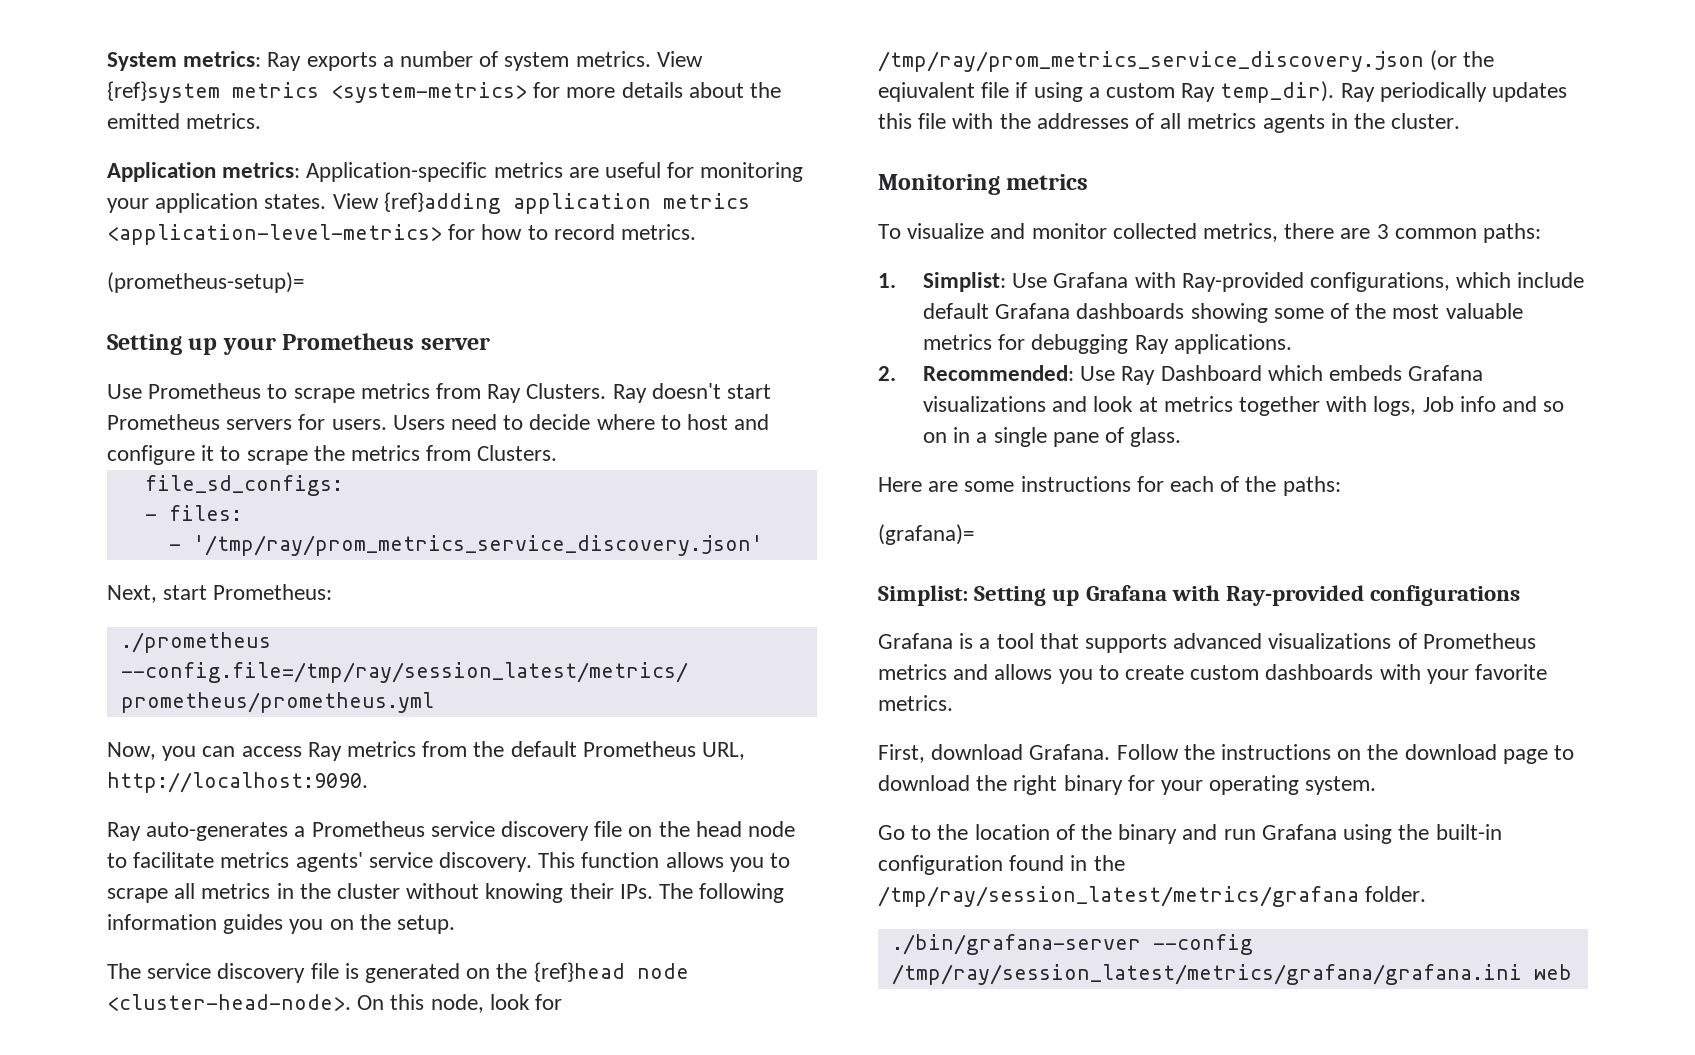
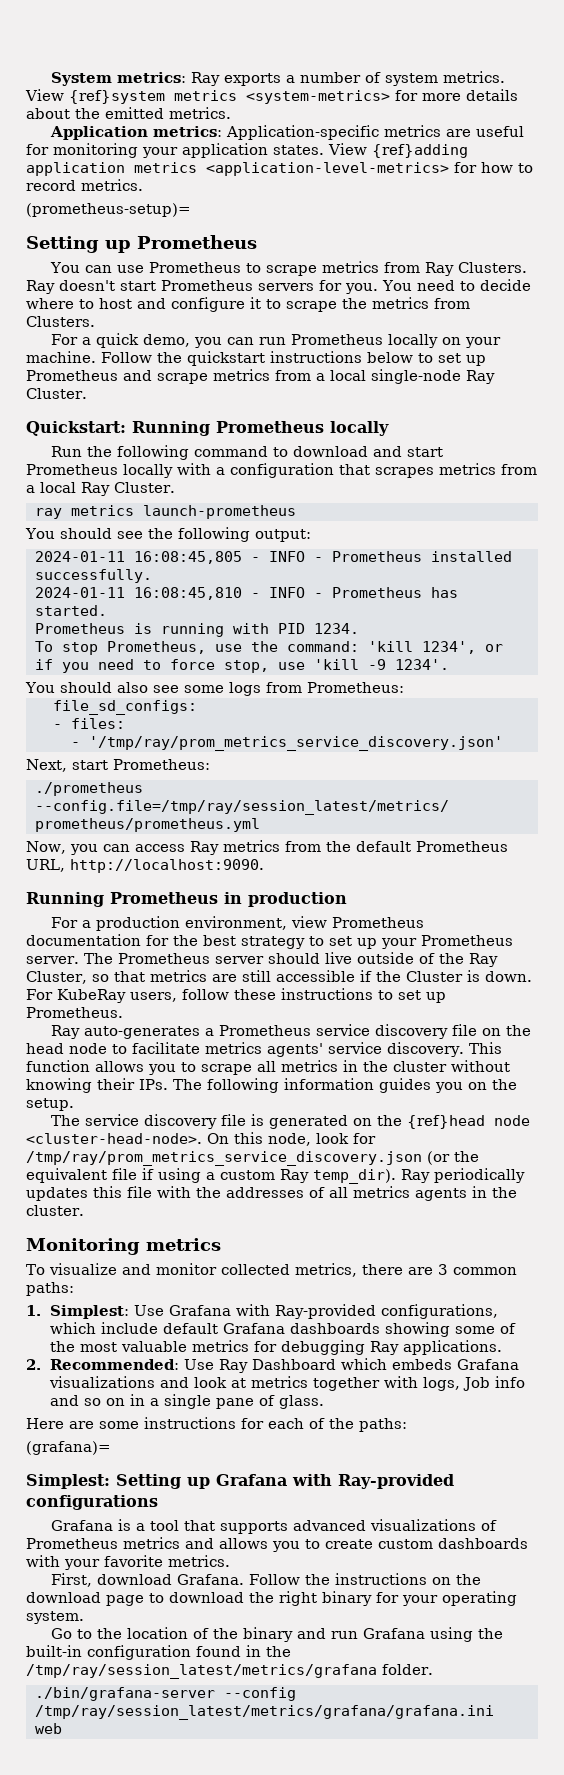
- Setting up your Prometheus server
- Use Prometheus to scrape metrics from Ray Clusters.
+ Setting up Prometheus
+ You can use Prometheus to scrape metrics from Ray Clusters.
- Ray doesn't start Prometheus servers for users. Users need to decide where to host and configure it to scrape the metrics from Clusters.
+ Ray doesn't start Prometheus servers for you. You need to decide where to host and configure it to scrape the metrics from Clusters.
+ For a quick demo, you can run Prometheus locally on your machine. Follow the quickstart instructions below to set up Prometheus and scrape metrics from a local single-node Ray Cluster.
+ Quickstart: Running Prometheus locally
+ Run the following command to download and start Prometheus locally with a configuration that scrapes metrics from a local Ray Cluster.
+ ray metrics launch-prometheus
+ You should see the following output:
+ 2024-01-11 16:08:45,805 - INFO - Prometheus installed successfully.
+ 2024-01-11 16:08:45,810 - INFO - Prometheus has started.
+ Prometheus is running with PID 1234.
+ To stop Prometheus, use the command: 'kill 1234', or if you need to force stop, use 'kill -9 1234'.
+ You should also see some logs from Prometheus:
+ Running Prometheus in production
+ For a production environment, view Prometheus documentation for the best strategy to set up your Prometheus server. The Prometheus server should live outside of the Ray Cluster, so that metrics are still accessible if the Cluster is down. For KubeRay users, follow these instructions to set up Prometheus.
- On this node, look for /tmp/ray/prom_metrics_service_discovery.json (or the eqiuvalent file if using a custom Ray temp_dir).
+ On this node, look for /tmp/ray/prom_metrics_service_discovery.json (or the equivalent file if using a custom Ray temp_dir).
- 1. Simplist: Use Grafana with Ray-provided configurations, which include default Grafana dashboards showing some of the most valuable metrics for debugging Ray applications.
+ 1. Simplest: Use Grafana with Ray-provided configurations, which include default Grafana dashboards showing some of the most valuable metrics for debugging Ray applications.
- Simplist: Setting up Grafana with Ray-provided configurations
+ Simplest: Setting up Grafana with Ray-provided configurations

